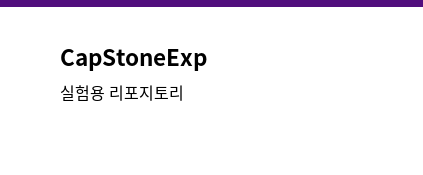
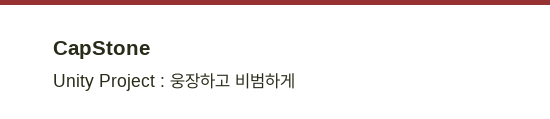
- CapStoneExp
- 실험용 리포지토리
+ CapStone
+ Unity Project : 웅장하고 비범하게

